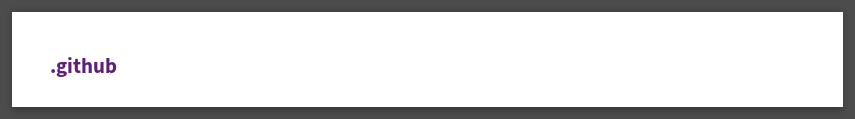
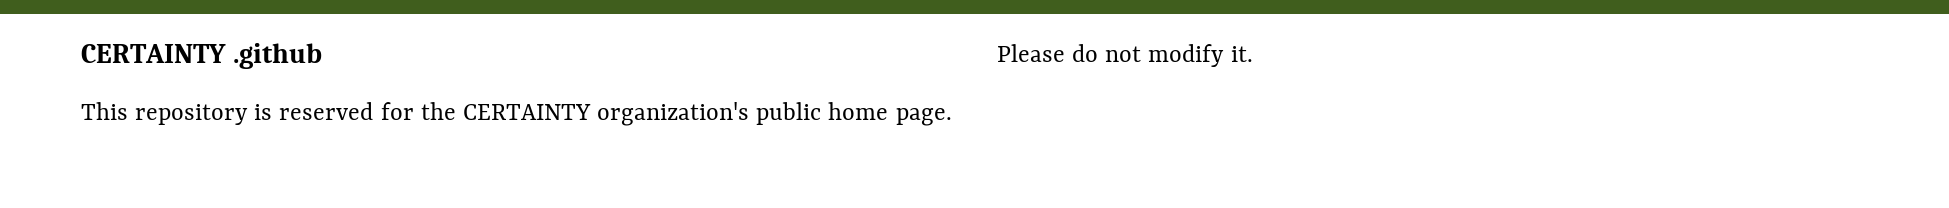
- .github
+ CERTAINTY .github
+ This repository is reserved for the CERTAINTY organization's public home page. Please do not modify it.

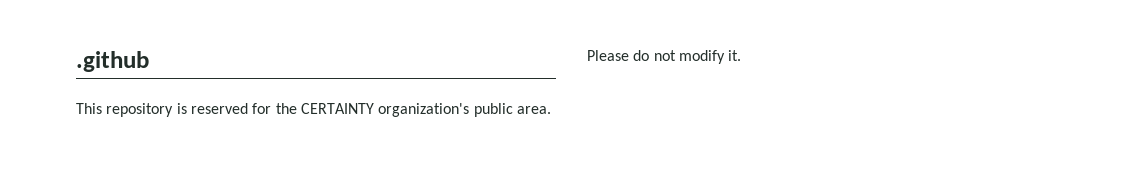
- CERTAINTY .github
+ .github
- This repository is reserved for the CERTAINTY organization's public home page.
+ This repository is reserved for the CERTAINTY organization's public area.

